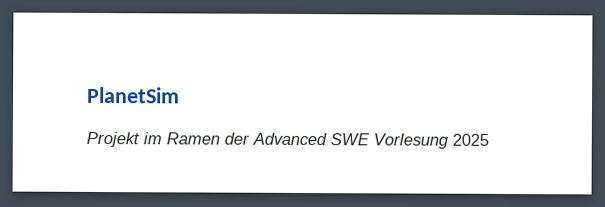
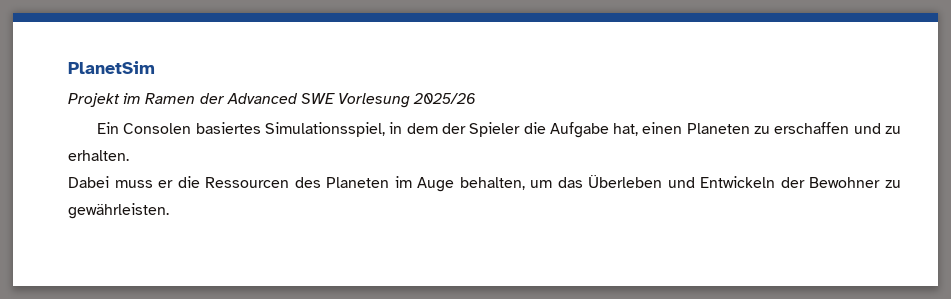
- Projekt im Ramen der Advanced SWE Vorlesung 2025
+ Projekt im Ramen der Advanced SWE Vorlesung 2025/26
+ Ein Consolen basiertes Simulationsspiel, in dem der Spieler die Aufgabe hat, einen Planeten zu erschaffen und zu erhalten.
+ Dabei muss er die Ressourcen des Planeten im Auge behalten, um das Überleben und Entwickeln der Bewohner zu gewährleisten.

